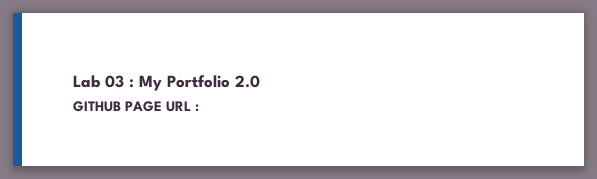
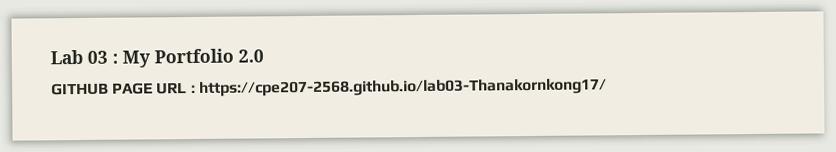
- GITHUB PAGE URL :
+ GITHUB PAGE URL : https://cpe207-2568.github.io/lab03-Thanakornkong17/

